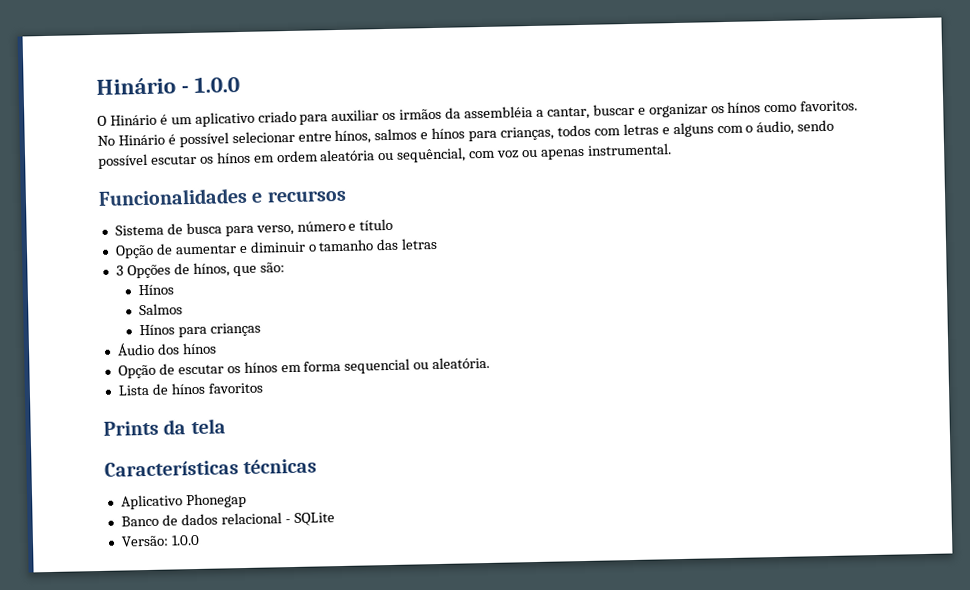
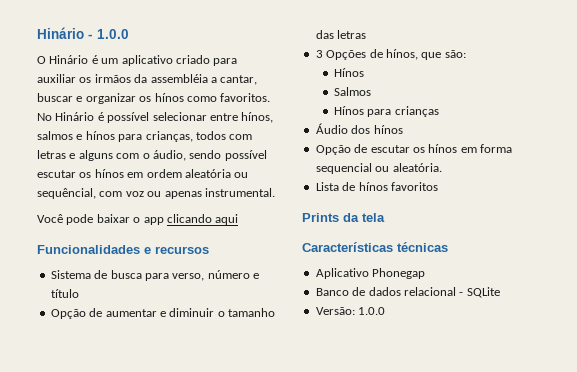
+ Você pode baixar o app clicando aqui

